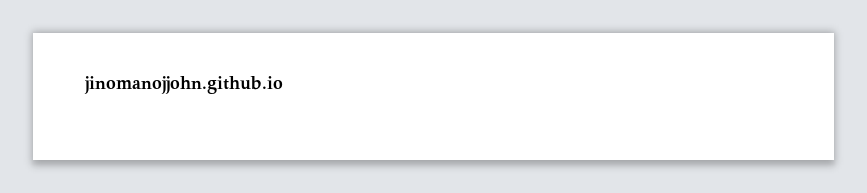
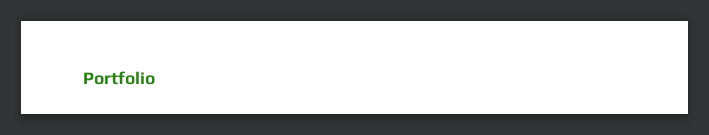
- jinomanojjohn.github.io
+ Portfolio

